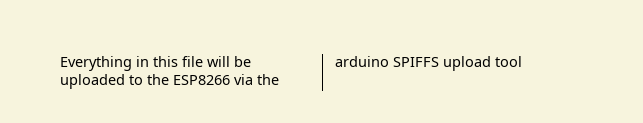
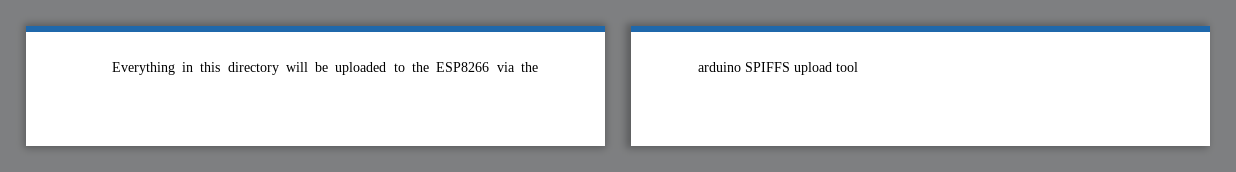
- Everything in this file will be uploaded to the ESP8266 via the arduino SPIFFS upload tool
+ Everything in this directory will be uploaded to the ESP8266 via the arduino SPIFFS upload tool

